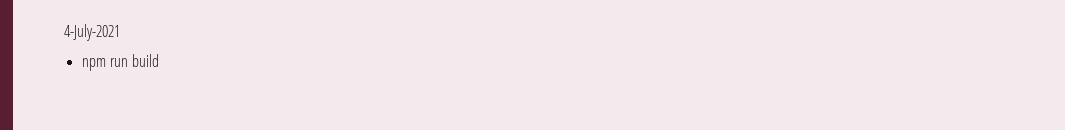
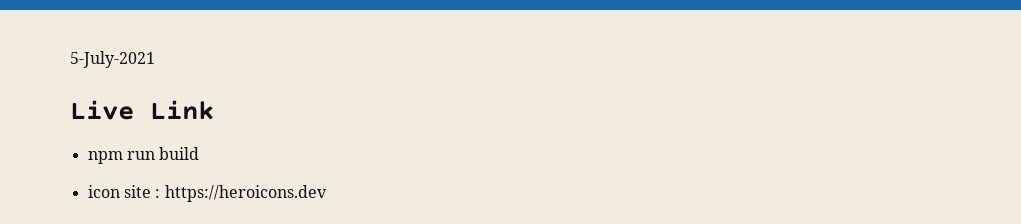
- 4-July-2021
+ 5-July-2021
+ Live Link
+ icon site : https://heroicons.dev

